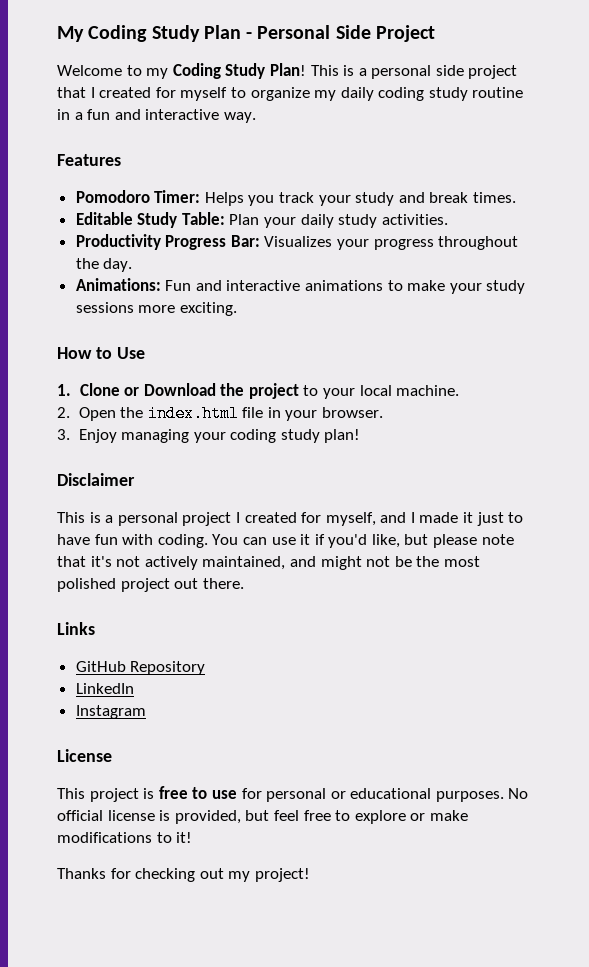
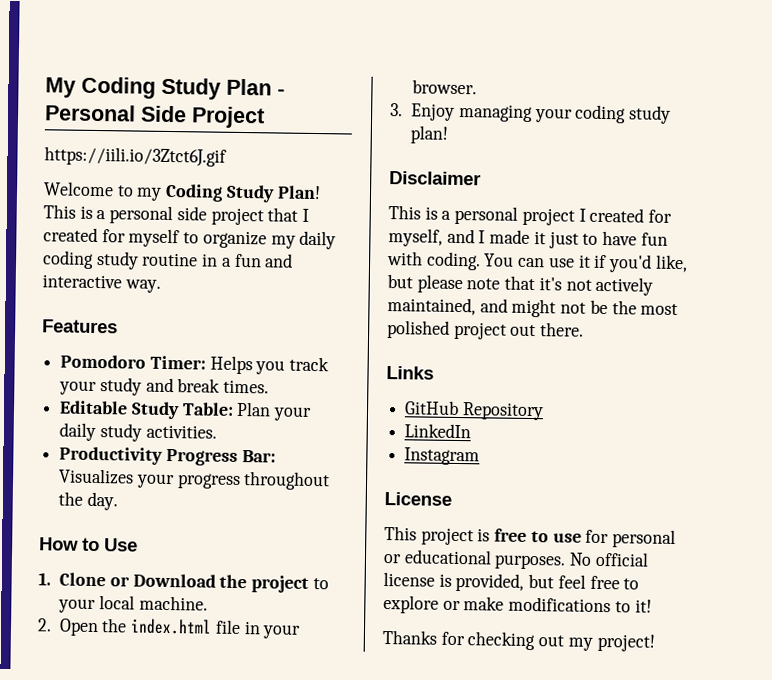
+ https://iili.io/3Ztct6J.gif
- Animations: Fun and interactive animations to make your study sessions more exciting.

